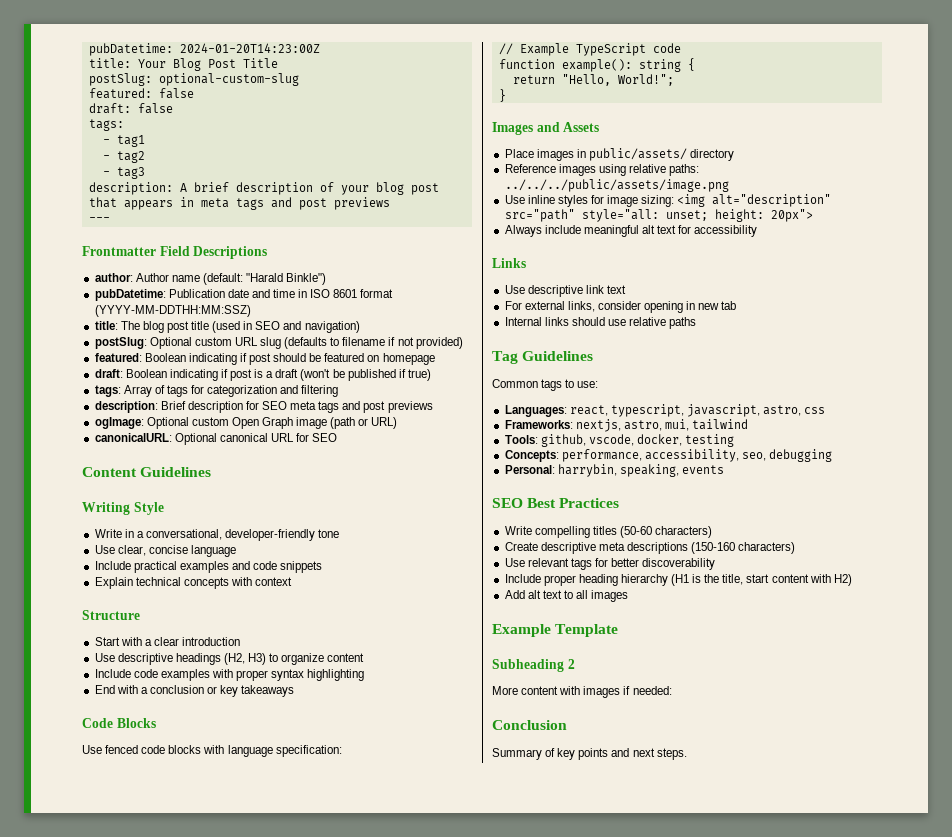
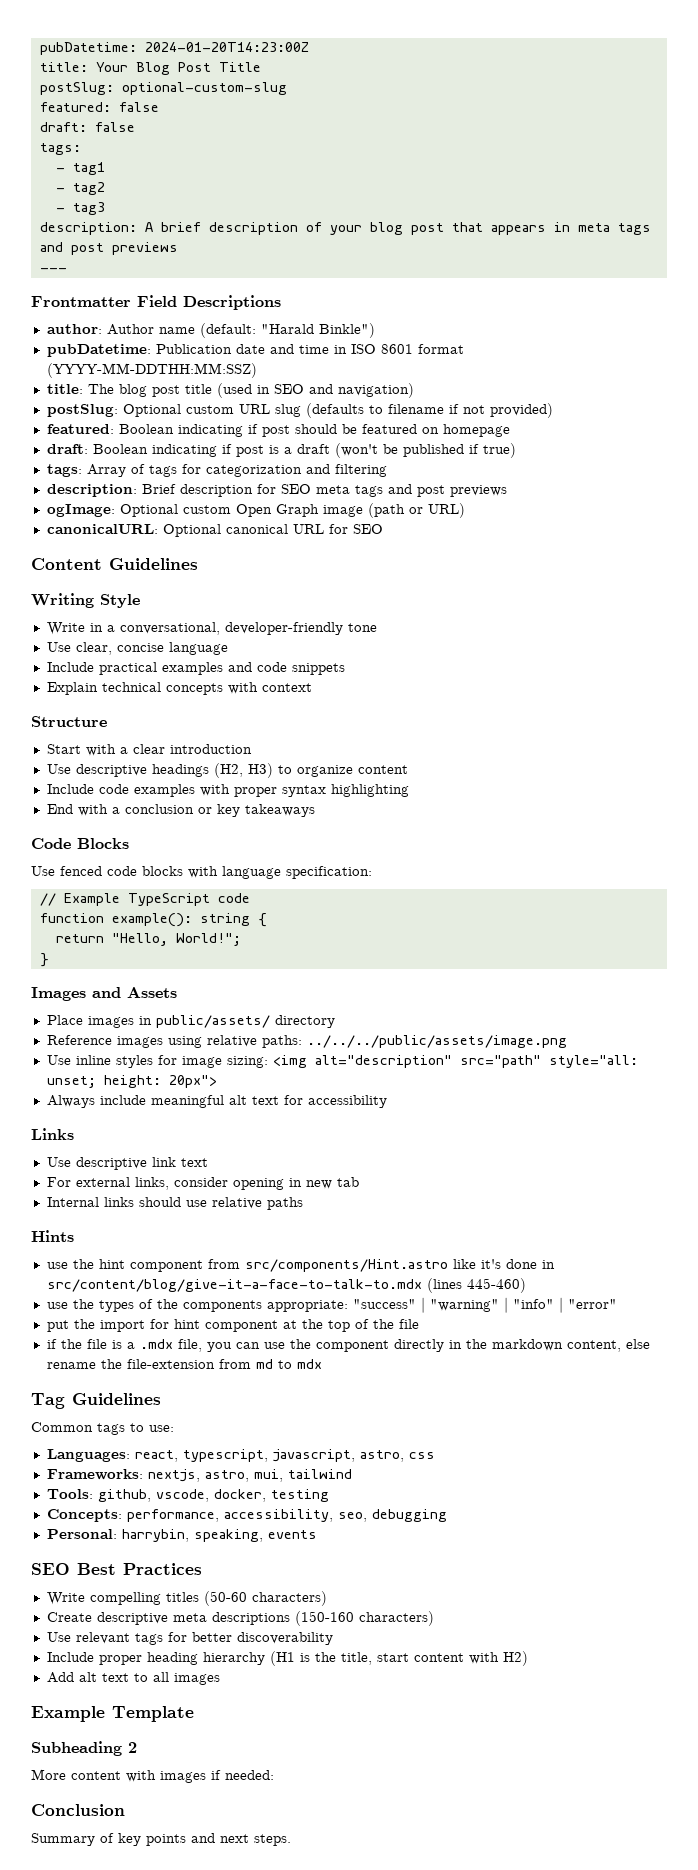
+ Hints
+ use the hint component from src/components/Hint.astro like it's done in src/content/blog/give-it-a-face-to-talk-to.mdx (lines 445-460)
+ use the types of the components appropriate: "success" | "warning" | "info" | "error"
+ put the import for hint component at the top of the file
+ if the file is a .mdx file, you can use the component directly in the markdown content, else rename the file-extension from md to mdx

